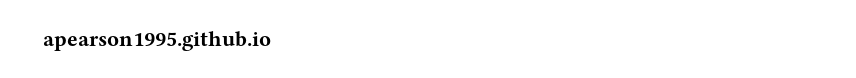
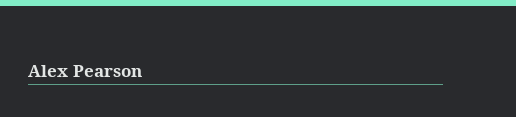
- apearson1995.github.io
+ Alex Pearson

